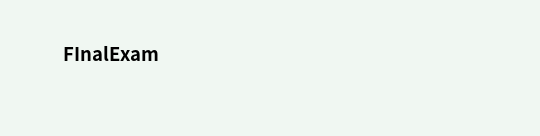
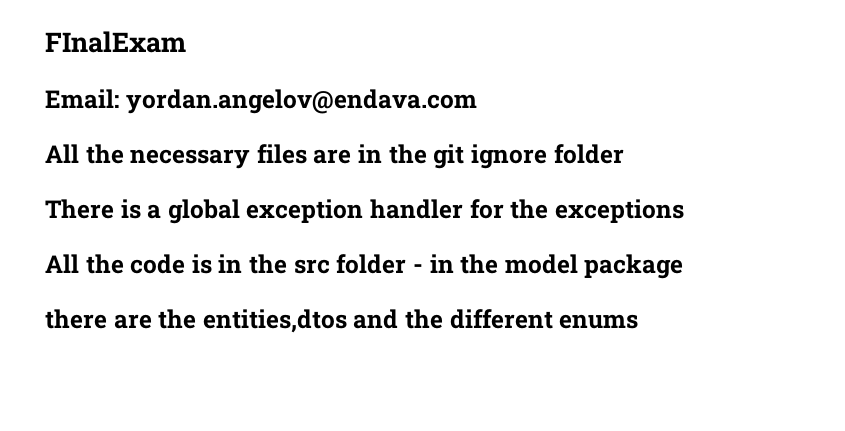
+ Email: yordan.angelov@endava.com
+ All the necessary files are in the git ignore folder
+ There is a global exception handler for the exceptions
+ All the code is in the src folder - in the model package
+ there are the entities,dtos and the different enums

